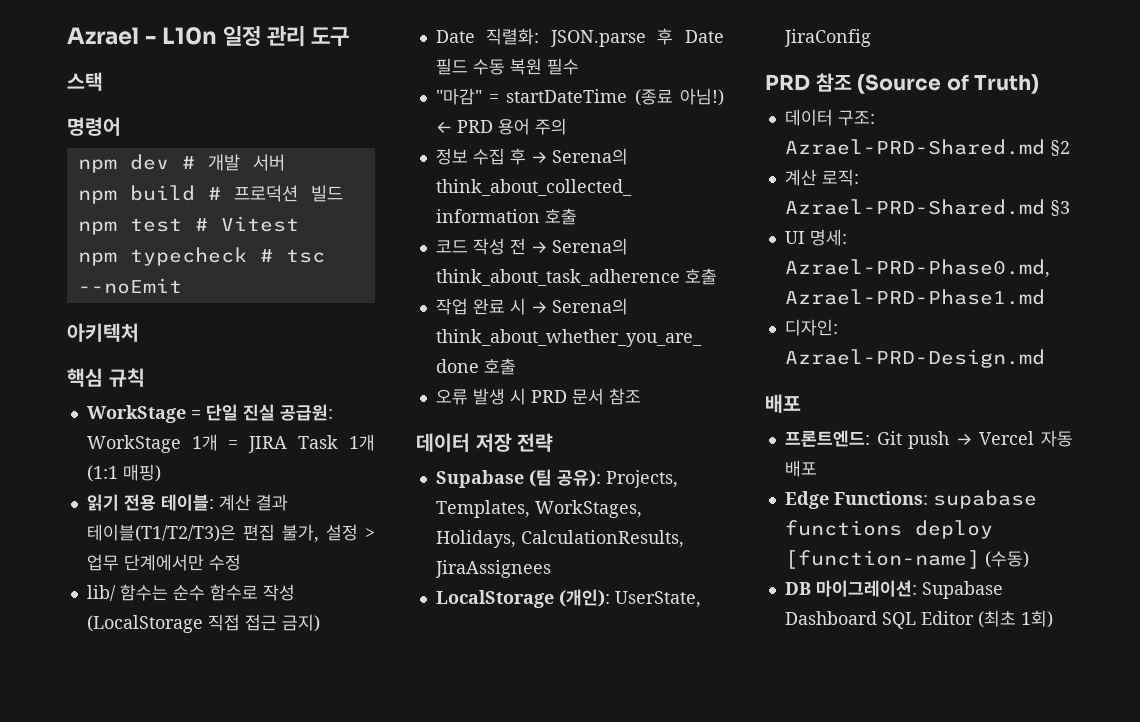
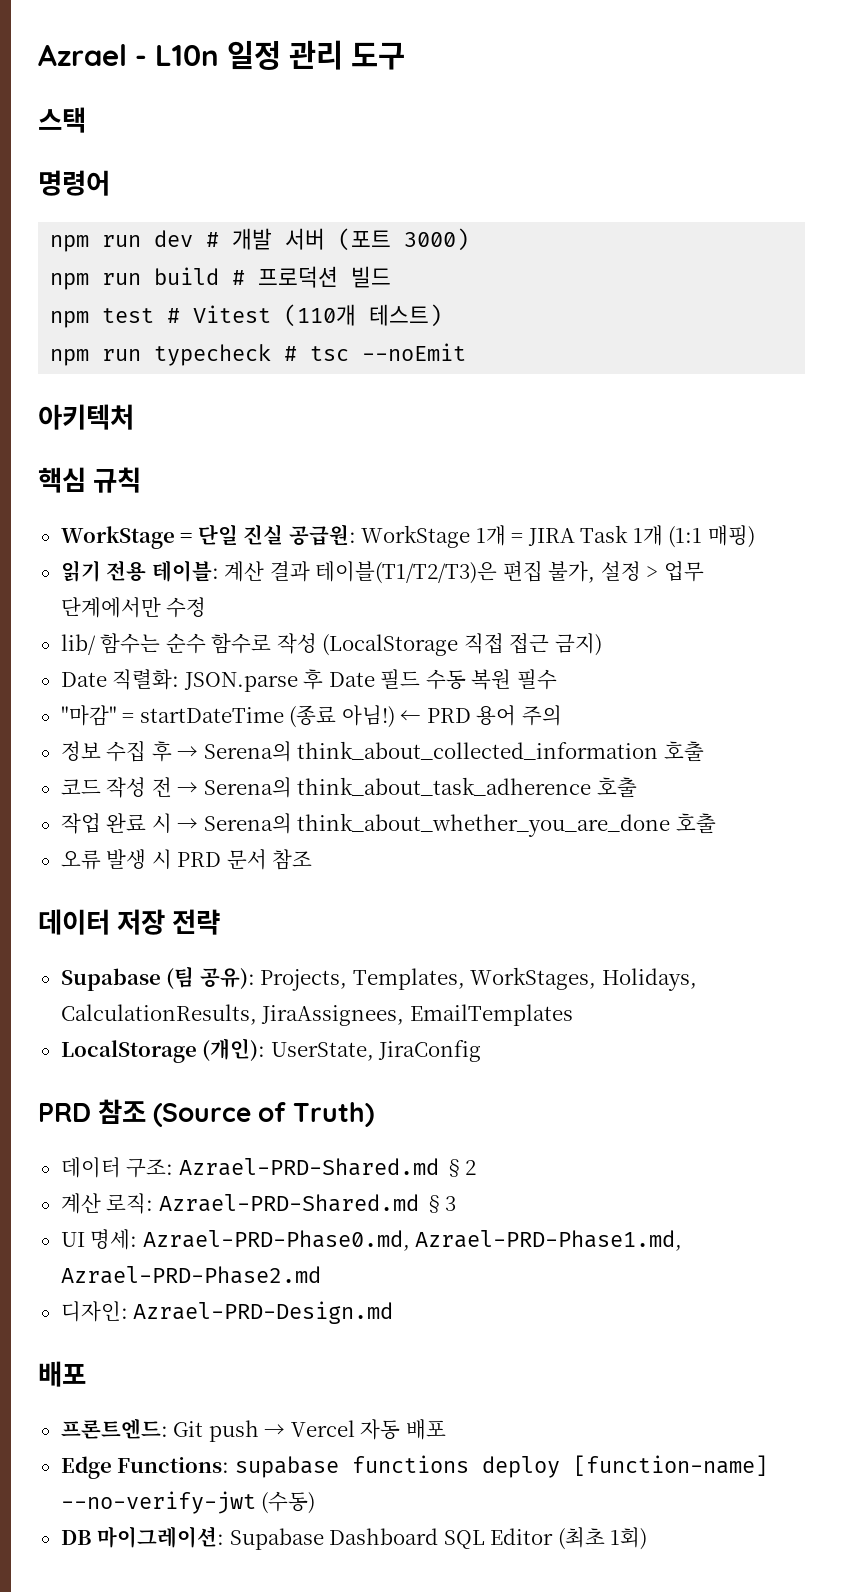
- npm dev # 개발 서버
- npm build # 프로덕션 빌드
+ npm run dev # 개발 서버 (포트 3000)
+ npm run build # 프로덕션 빌드
- npm test # Vitest
- npm typecheck # tsc --noEmit
+ npm test # Vitest (110개 테스트)
+ npm run typecheck # tsc --noEmit
- Supabase (팀 공유): Projects, Templates, WorkStages, Holidays, CalculationResults, JiraAssignees
+ Supabase (팀 공유): Projects, Templates, WorkStages, Holidays, CalculationResults, JiraAssignees, EmailTemplates
- UI 명세: Azrael-PRD-Phase0.md, Azrael-PRD-Phase1.md
+ UI 명세: Azrael-PRD-Phase0.md, Azrael-PRD-Phase1.md, Azrael-PRD-Phase2.md
- Edge Functions: supabase functions deploy [function-name] (수동)
+ Edge Functions: supabase functions deploy [function-name] --no-verify-jwt (수동)

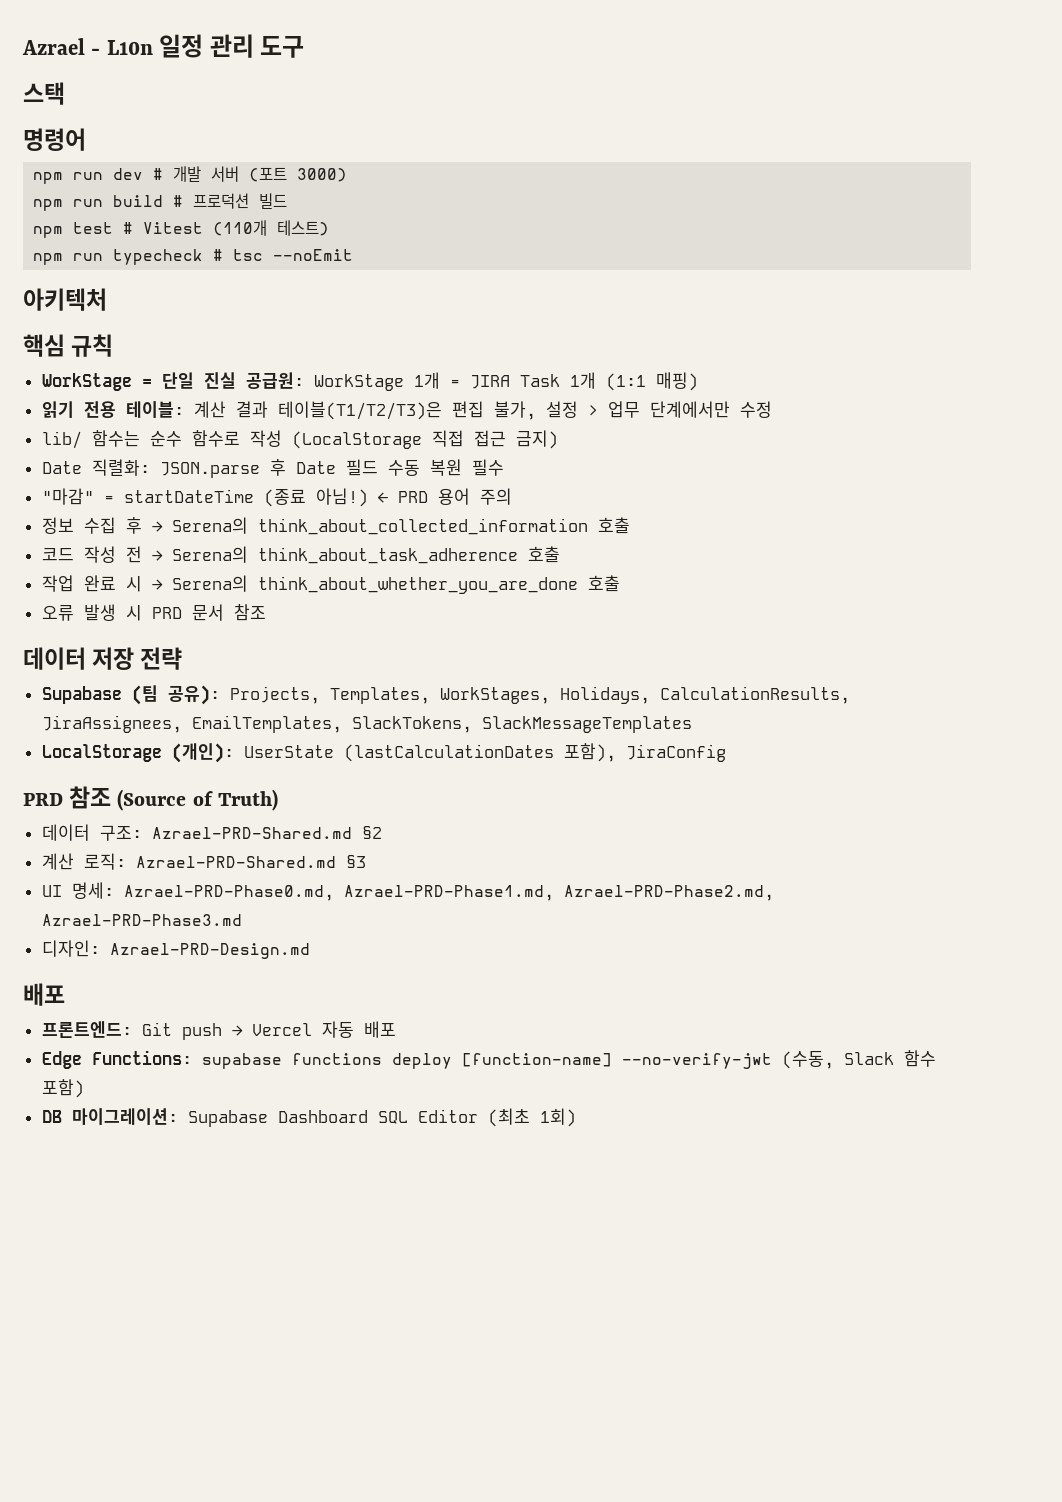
- Supabase (팀 공유): Projects, Templates, WorkStages, Holidays, CalculationResults, JiraAssignees, EmailTemplates
+ Supabase (팀 공유): Projects, Templates, WorkStages, Holidays, CalculationResults, JiraAssignees, EmailTemplates, SlackTokens, SlackMessageTemplates
- LocalStorage (개인): UserState, JiraConfig
+ LocalStorage (개인): UserState (lastCalculationDates 포함), JiraConfig
- UI 명세: Azrael-PRD-Phase0.md, Azrael-PRD-Phase1.md, Azrael-PRD-Phase2.md
+ UI 명세: Azrael-PRD-Phase0.md, Azrael-PRD-Phase1.md, Azrael-PRD-Phase2.md, Azrael-PRD-Phase3.md
- Edge Functions: supabase functions deploy [function-name] --no-verify-jwt (수동)
+ Edge Functions: supabase functions deploy [function-name] --no-verify-jwt (수동, Slack 함수 포함)

